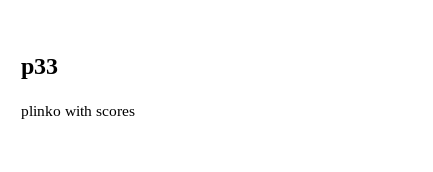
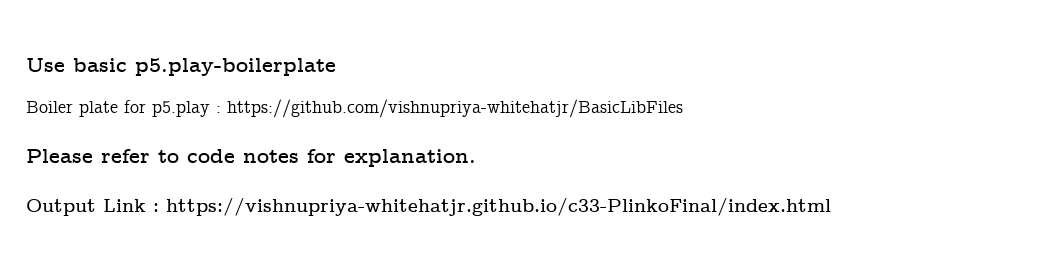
- p33
- plinko with scores
+ Use basic p5.play-boilerplate
+ Boiler plate for p5.play : https://github.com/vishnupriya-whitehatjr/BasicLibFiles
+ Please refer to code notes for explanation.
+ Output Link : https://vishnupriya-whitehatjr.github.io/c33-PlinkoFinal/index.html

